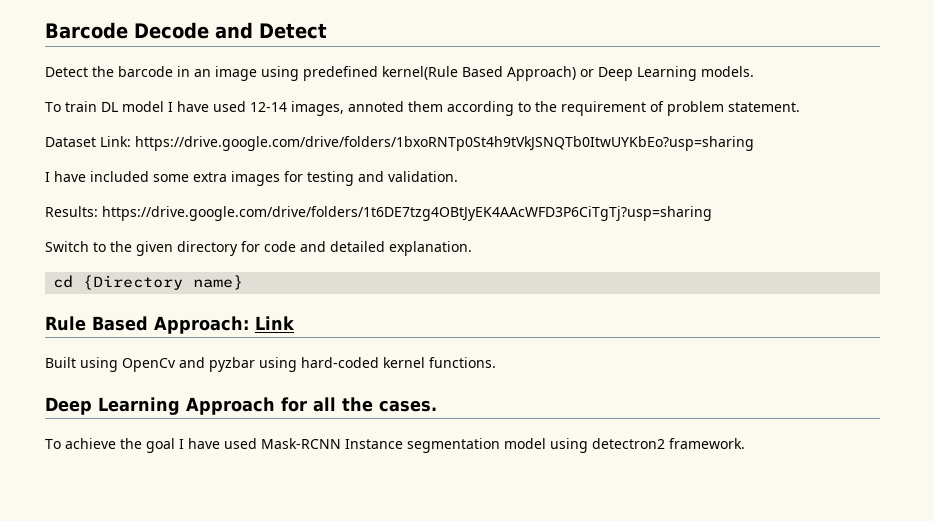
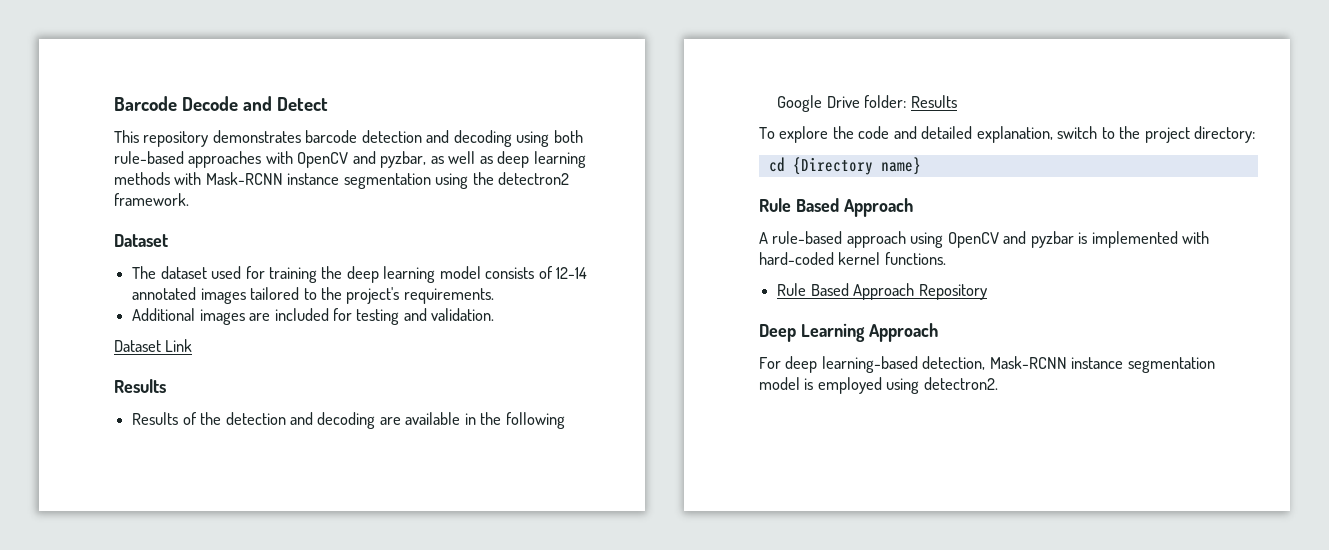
- Detect the barcode in an image using predefined kernel(Rule Based Approach) or Deep Learning models.
- To train DL model I have used 12-14 images, annoted them according to the requirement of problem statement.
- Dataset Link: https://drive.google.com/drive/folders/1bxoRNTp0St4h9tVkJSNQTb0ItwUYKbEo?usp=sharing
- I have included some extra images for testing and validation.
- Results: https://drive.google.com/drive/folders/1t6DE7tzg4OBtJyEK4AAcWFD3P6CiTgTj?usp=sharing
- Switch to the given directory for code and detailed explanation.
+ This repository demonstrates barcode detection and decoding using both rule-based approaches with OpenCV and pyzbar, as well as deep learning methods with Mask-RCNN instance segmentation using the detectron2 framework.
+ Dataset
+ The dataset used for training the deep learning model consists of 12-14 annotated images tailored to the project's requirements.
+ Additional images are included for testing and validation.
+ Dataset Link
+ Results
+ Results of the detection and decoding are available in the following Google Drive folder: Results
+ To explore the code and detailed explanation, switch to the project directory:
  cd {Directory name}
- Rule Based Approach: Link
- Built using OpenCv and pyzbar using hard-coded kernel functions.
+ Rule Based Approach
+ A rule-based approach using OpenCV and pyzbar is implemented with hard-coded kernel functions.
+ Rule Based Approach Repository
- Deep Learning Approach for all the cases.
- To achieve the goal I have used Mask-RCNN Instance segmentation model using detectron2 framework.
+ Deep Learning Approach
+ For deep learning-based detection, Mask-RCNN instance segmentation model is employed using detectron2.

